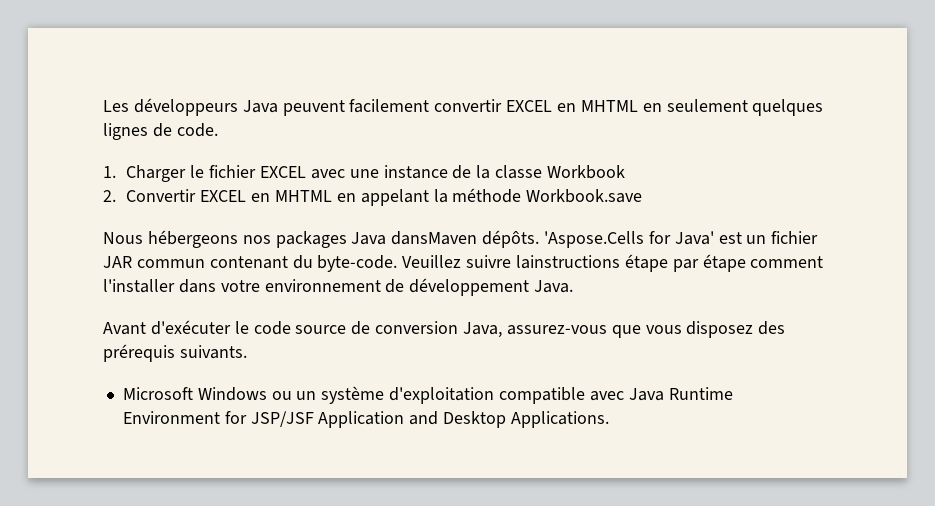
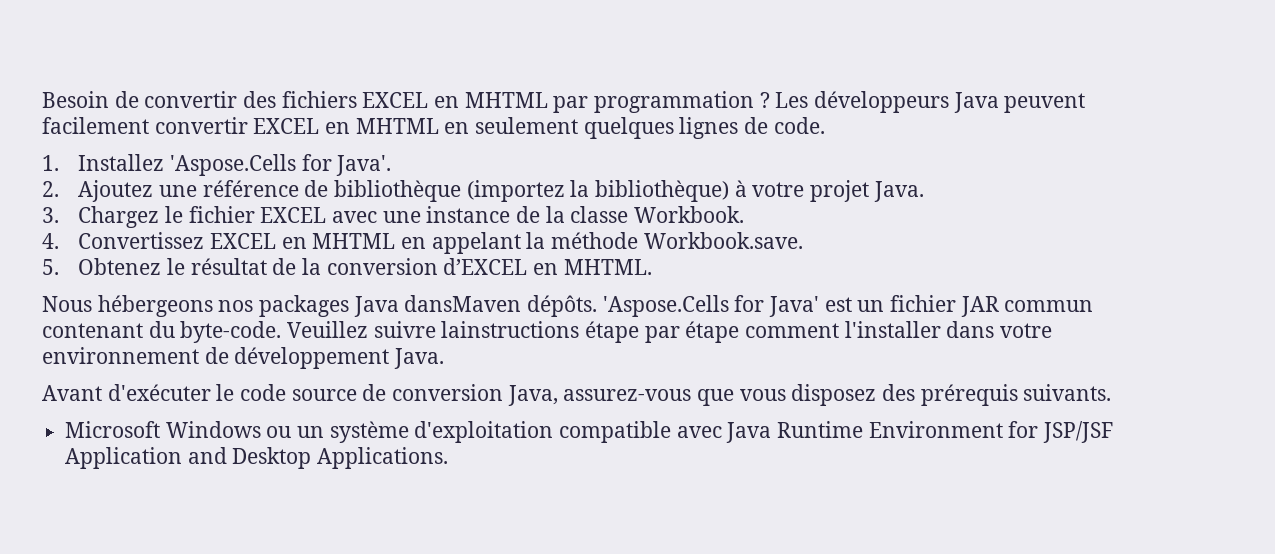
+ Besoin de convertir des fichiers EXCEL en MHTML par programmation ?
- 1. Charger le fichier EXCEL avec une instance de la classe Workbook
- 2. Convertir EXCEL en MHTML en appelant la méthode Workbook.save
+ 1. Installez 'Aspose.Cells for Java'.
+ 2. Ajoutez une référence de bibliothèque (importez la bibliothèque) à votre projet Java.
+ 3. Chargez le fichier EXCEL avec une instance de la classe Workbook.
+ 4. Convertissez EXCEL en MHTML en appelant la méthode Workbook.save.
+ 5. Obtenez le résultat de la conversion d’EXCEL en MHTML.

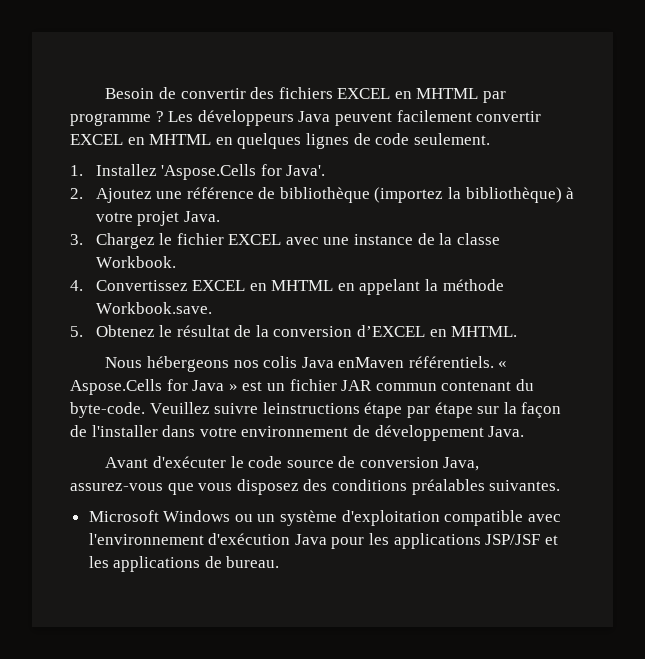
- Besoin de convertir des fichiers EXCEL en MHTML par programmation ?
+ Besoin de convertir des fichiers EXCEL en MHTML par programme ?
- Les développeurs Java peuvent facilement convertir EXCEL en MHTML en seulement quelques lignes de code.
+ Les développeurs Java peuvent facilement convertir EXCEL en MHTML en quelques lignes de code seulement.
- Nous hébergeons nos packages Java dansMaven dépôts. 'Aspose.Cells for Java' est un fichier JAR commun contenant du byte-code.
+ Nous hébergeons nos colis Java enMaven référentiels. « Aspose.Cells for Java » est un fichier JAR commun contenant du byte-code.
- Veuillez suivre lainstructions étape par étape comment l'installer dans votre environnement de développement Java.
+ Veuillez suivre leinstructions étape par étape sur la façon de l'installer dans votre environnement de développement Java.
- Avant d'exécuter le code source de conversion Java, assurez-vous que vous disposez des prérequis suivants.
+ Avant d'exécuter le code source de conversion Java, assurez-vous que vous disposez des conditions préalables suivantes.
- Microsoft Windows ou un système d'exploitation compatible avec Java Runtime Environment for JSP/JSF Application and Desktop Applications.
+ Microsoft Windows ou un système d'exploitation compatible avec l'environnement d'exécution Java pour les applications JSP/JSF et les applications de bureau.

